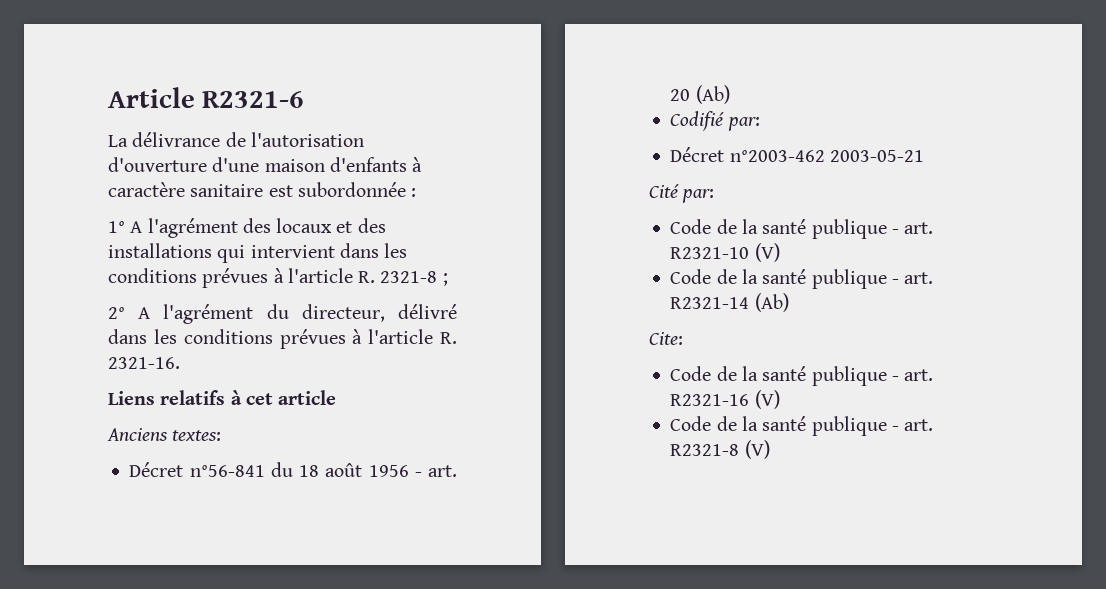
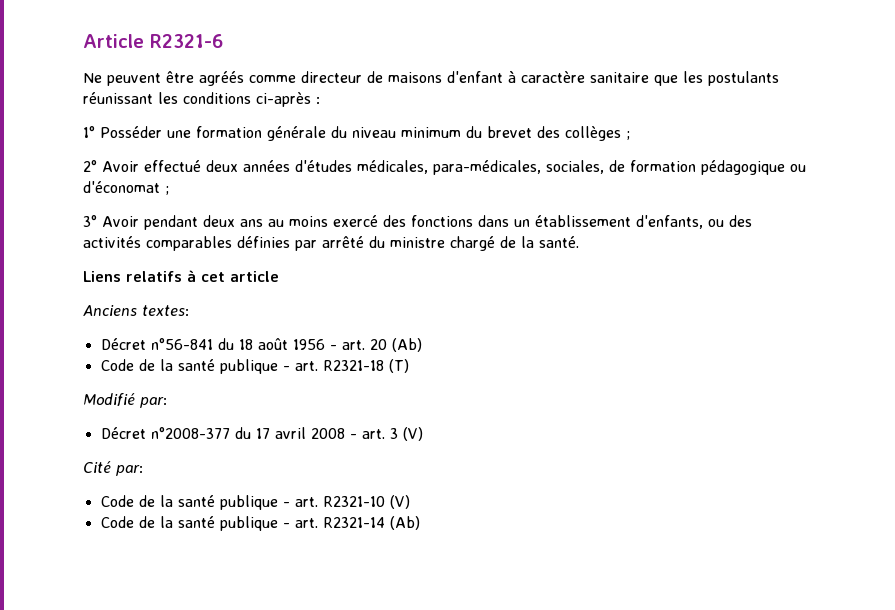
- La délivrance de l'autorisation d'ouverture d'une maison d'enfants à caractère sanitaire est subordonnée :
- 1° A l'agrément des locaux et des installations qui intervient dans les conditions prévues à l'article R. 2321-8 ;
- 2° A l'agrément du directeur, délivré dans les conditions prévues à l'article R. 2321-16.
+ Ne peuvent être agréés comme directeur de maisons d'enfant à caractère sanitaire que les postulants réunissant les conditions ci-après :
+ 1° Posséder une formation générale du niveau minimum du brevet des collèges ;
+ 2° Avoir effectué deux années d'études médicales, para-médicales, sociales, de formation pédagogique ou d'économat ;
+ 3° Avoir pendant deux ans au moins exercé des fonctions dans un établissement d'enfants, ou des activités comparables définies par arrêté du ministre chargé de la santé.
- Codifié par:
- Décret n°2003-462 2003-05-21
+ Code de la santé publique - art. R2321-18 (T)
+ Modifié par:
+ Décret n°2008-377 du 17 avril 2008 - art. 3 (V)
- Cite:
- Code de la santé publique - art. R2321-16 (V)
- Code de la santé publique - art. R2321-8 (V)

